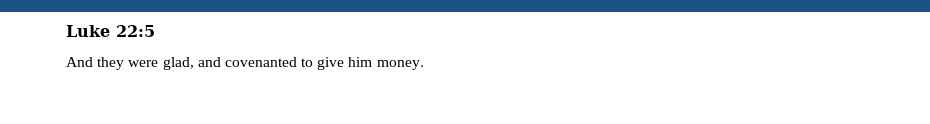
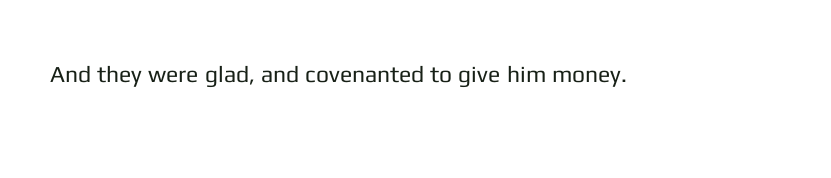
- Luke 22:5

